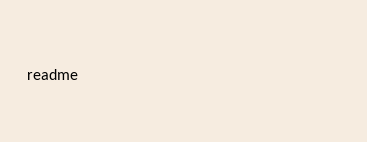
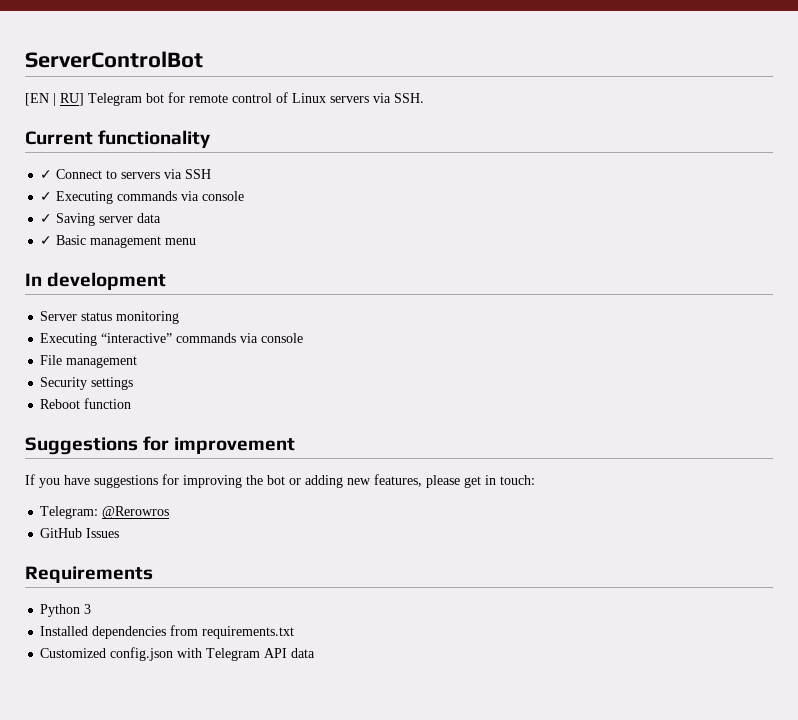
- readme
+ ServerControlBot
+ [EN | RU] Telegram bot for remote control of Linux servers via SSH.
+ Current functionality
+ ✓ Connect to servers via SSH
+ ✓ Executing commands via console
+ ✓ Saving server data
+ ✓ Basic management menu
+ In development
+ Server status monitoring
+ Executing “interactive” commands via console
+ File management
+ Security settings
+ Reboot function
+ Suggestions for improvement
+ If you have suggestions for improving the bot or adding new features, please get in touch:
+ Telegram: @Rerowros
+ GitHub Issues
+ Requirements
+ Python 3
+ Installed dependencies from requirements.txt
+ Customized config.json with Telegram API data

